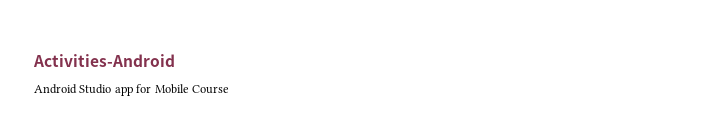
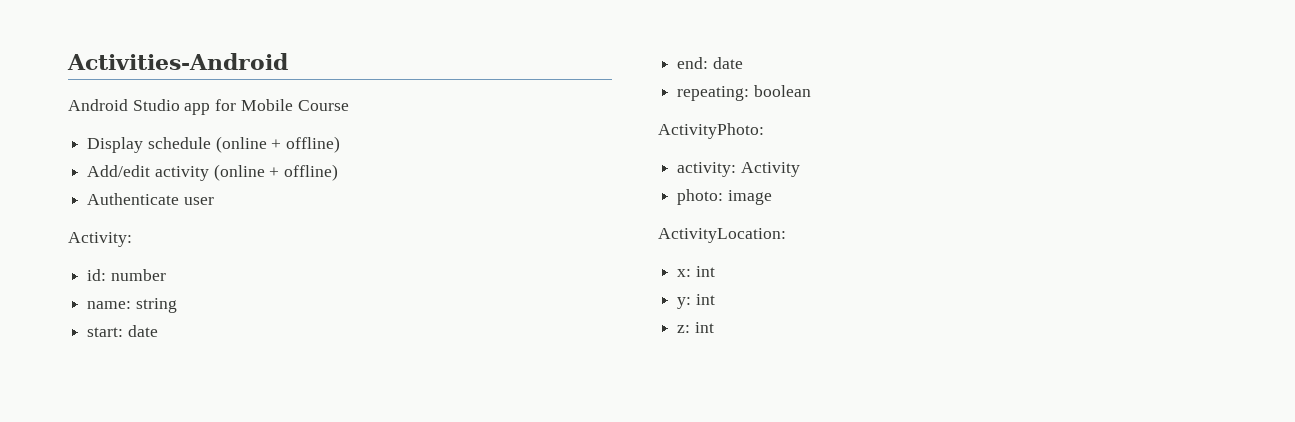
+ Display schedule (online + offline)
+ Add/edit activity (online + offline)
+ Authenticate user
+ Activity:
+ id: number
+ name: string
+ start: date
+ end: date
+ repeating: boolean
+ ActivityPhoto:
+ activity: Activity
+ photo: image
+ ActivityLocation:
+ x: int
+ y: int
+ z: int

